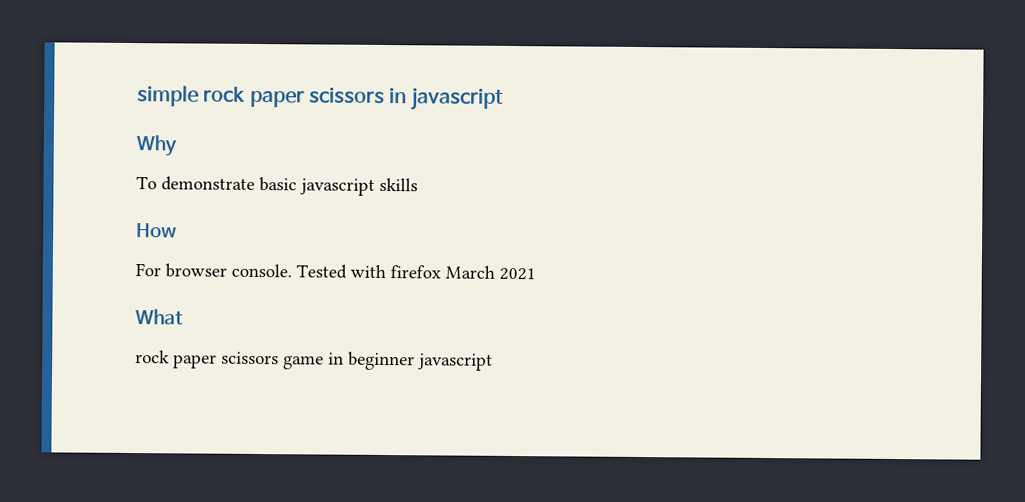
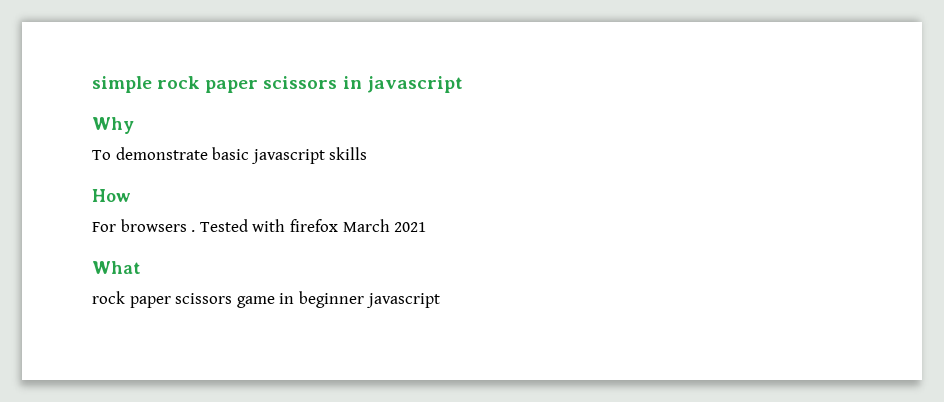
- For browser console.
+ For browsers .

